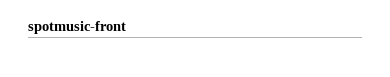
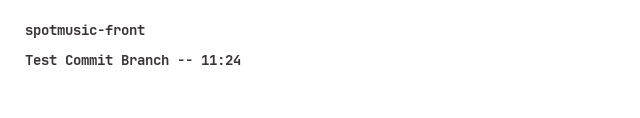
+ Test Commit Branch -- 11:24

